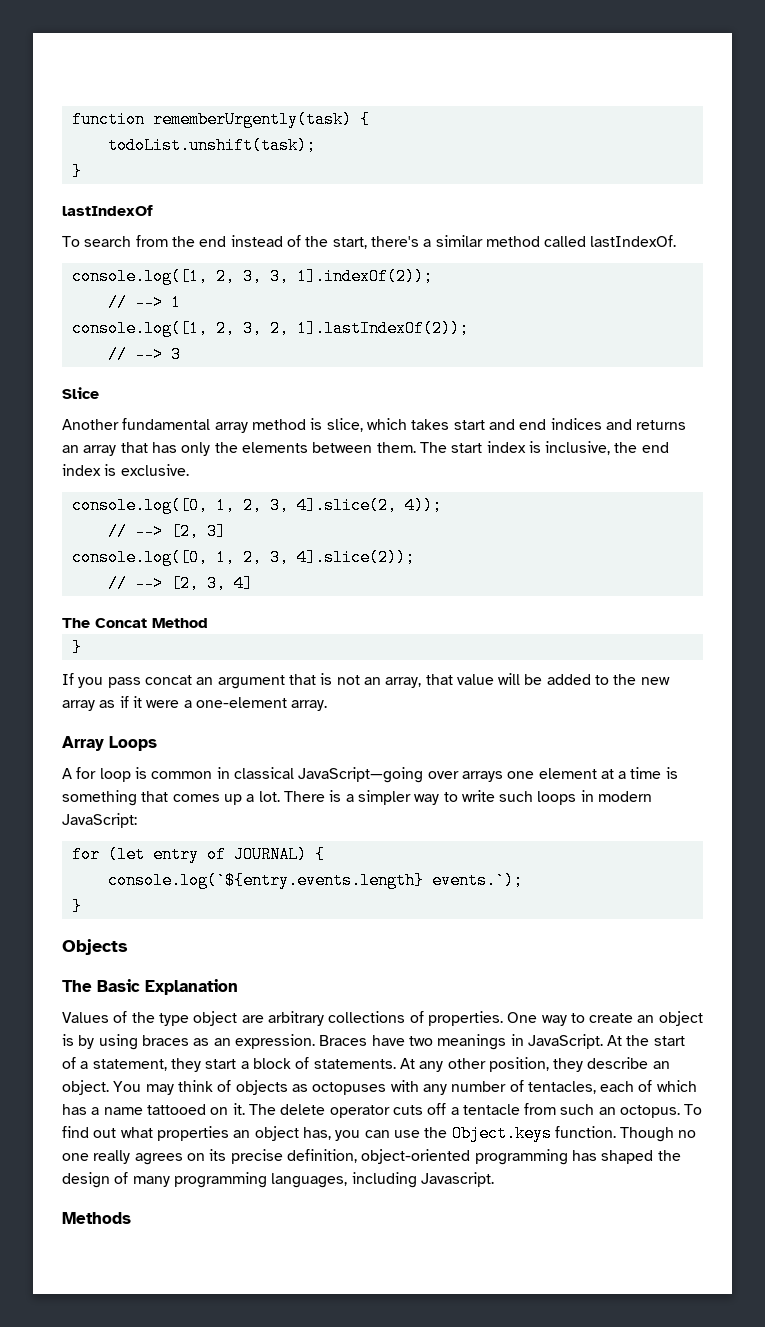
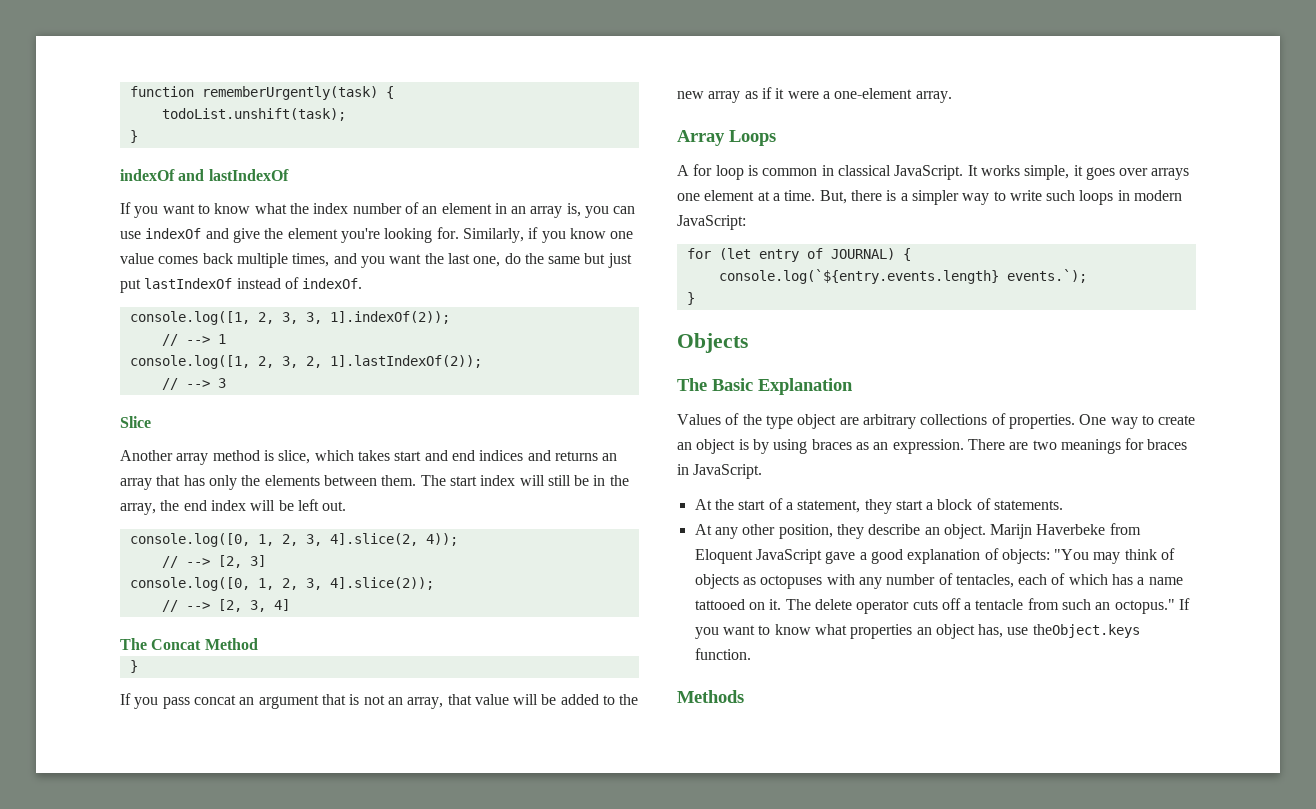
- lastIndexOf
+ indexOf and lastIndexOf
- To search from the end instead of the start, there's a similar method called lastIndexOf.
+ If you want to know what the index number of an element in an array is, you can use indexOf and give the element you're looking for. Similarly, if you know one value comes back multiple times, and you want the last one, do the same but just put lastIndexOf instead of indexOf.
- Another fundamental array method is slice, which takes start and end indices and returns an array that has only the elements between them.
+ Another array method is slice, which takes start and end indices and returns an array that has only the elements between them.
- The start index is inclusive, the end index is exclusive.
+ The start index will still be in the array, the end index will be left out.
- A for loop is common in classical JavaScript—going over arrays one element at a time is something that comes up a lot. There is a simpler way to write such loops in modern JavaScript:
+ A for loop is common in classical JavaScript. It works simple, it goes over arrays one element at a time. But, there is a simpler way to write such loops in modern JavaScript:
- Braces have two meanings in JavaScript. At the start of a statement, they start a block of statements. At any other position, they describe an object.
+ There are two meanings for braces in JavaScript.
+ At the start of a statement, they start a block of statements.
+ At any other position, they describe an object.
- You may think of objects as octopuses with any number of tentacles, each of which has a name tattooed on it.
+ Marijn Haverbeke from Eloquent JavaScript gave a good explanation of objects: "You may think of objects as octopuses with any number of tentacles, each of which has a name tattooed on it.
- The delete operator cuts off a tentacle from such an octopus. To find out what properties an object has, you can use the Object.keys function. Though no one really agrees on its precise definition, object-oriented programming has shaped the design of many programming languages, including Javascript.
+ The delete operator cuts off a tentacle from such an octopus." If you want to know what properties an object has, use theObject.keys function.

